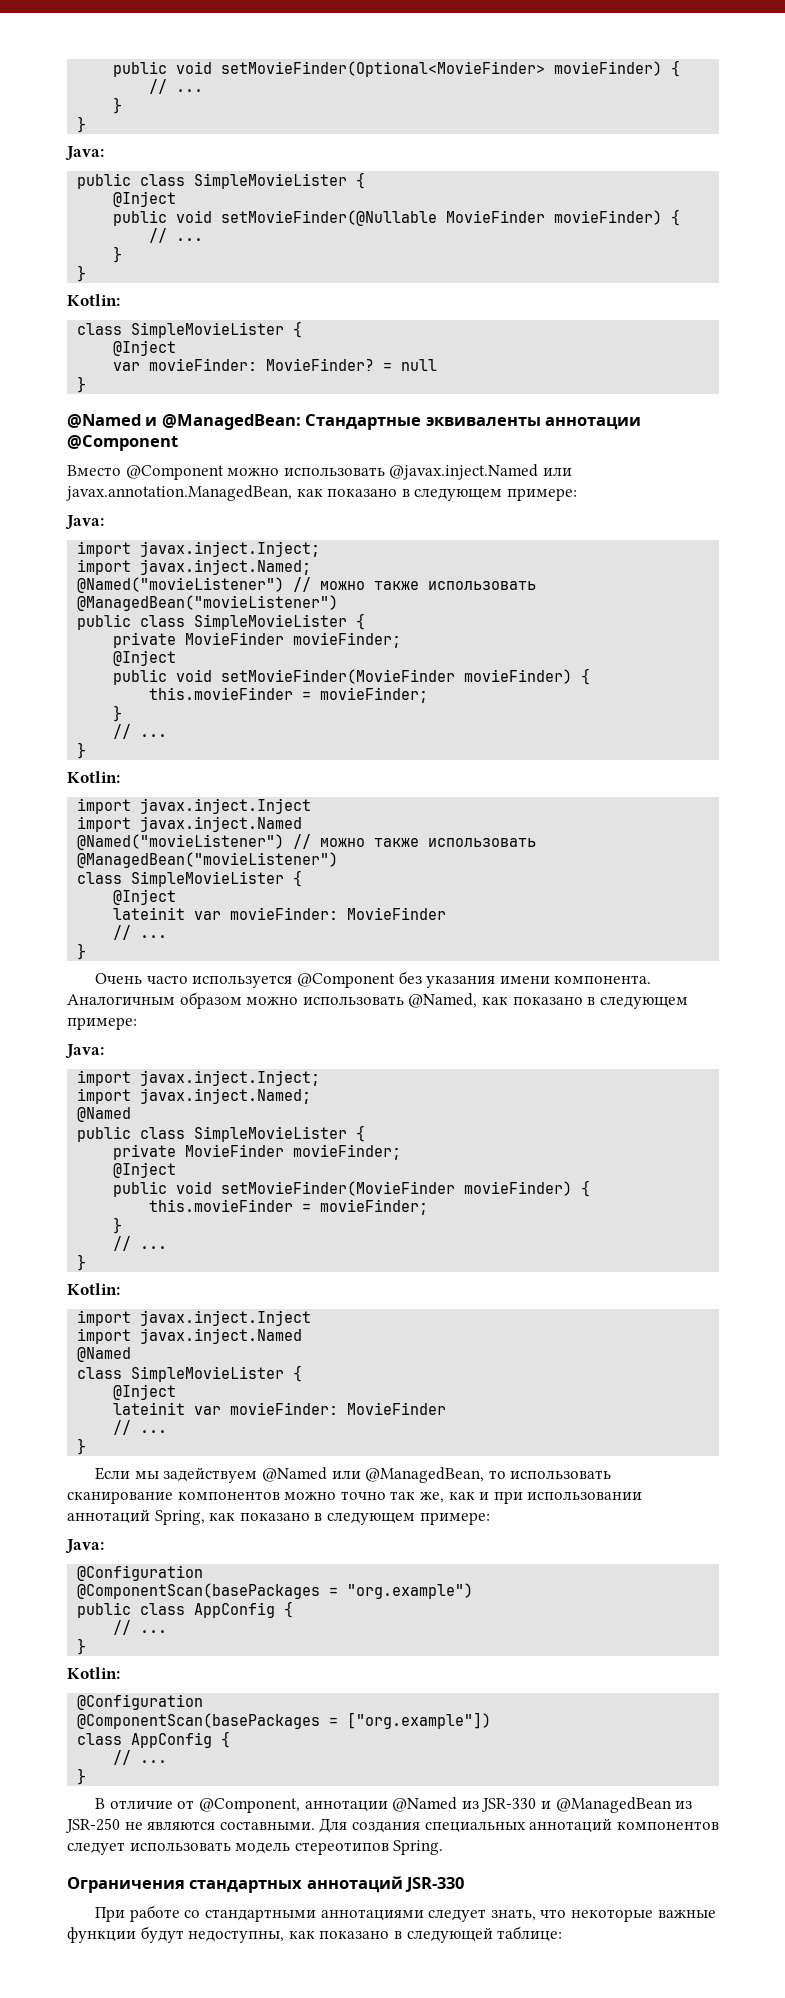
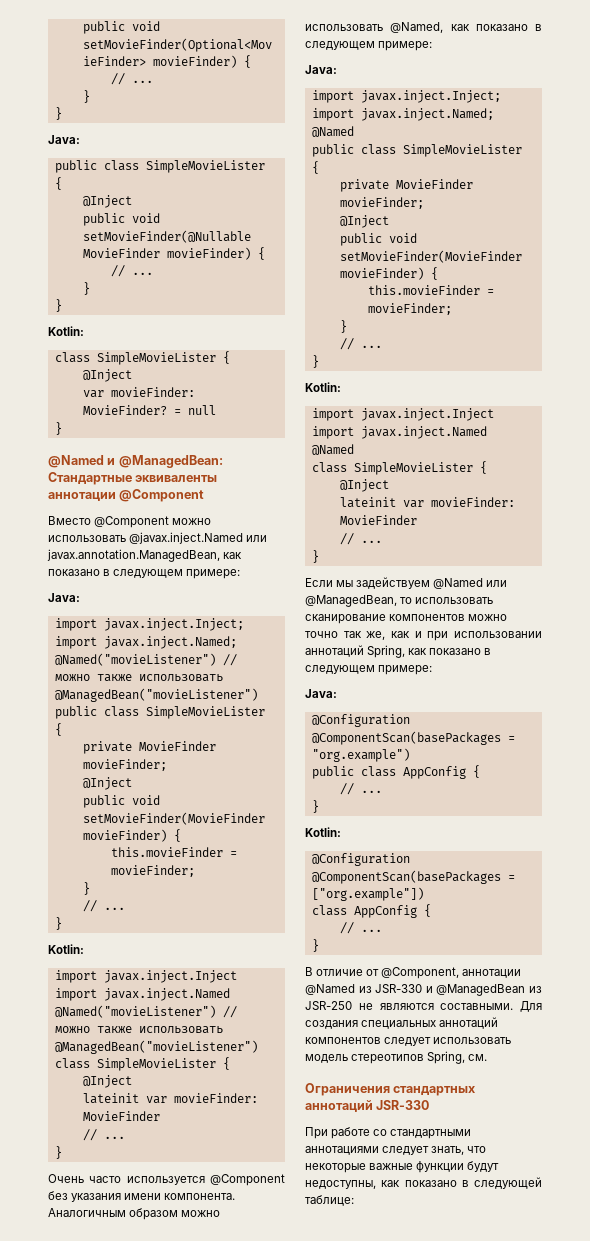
- Для создания специальных аннотаций компонентов следует использовать модель стереотипов Spring.
+ Для создания специальных аннотаций компонентов следует использовать модель стереотипов Spring, см.

